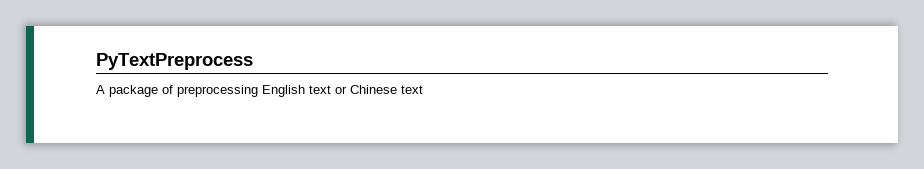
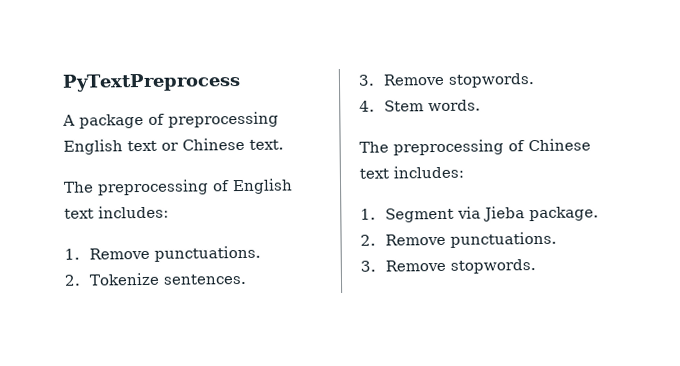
- A package of preprocessing English text or Chinese text
+ A package of preprocessing English text or Chinese text.
+ The preprocessing of English text includes:
+ 1. Remove punctuations.
+ 2. Tokenize sentences.
+ 3. Remove stopwords.
+ 4. Stem words.
+ The preprocessing of Chinese text includes:
+ 1. Segment via Jieba package.
+ 2. Remove punctuations.
+ 3. Remove stopwords.

